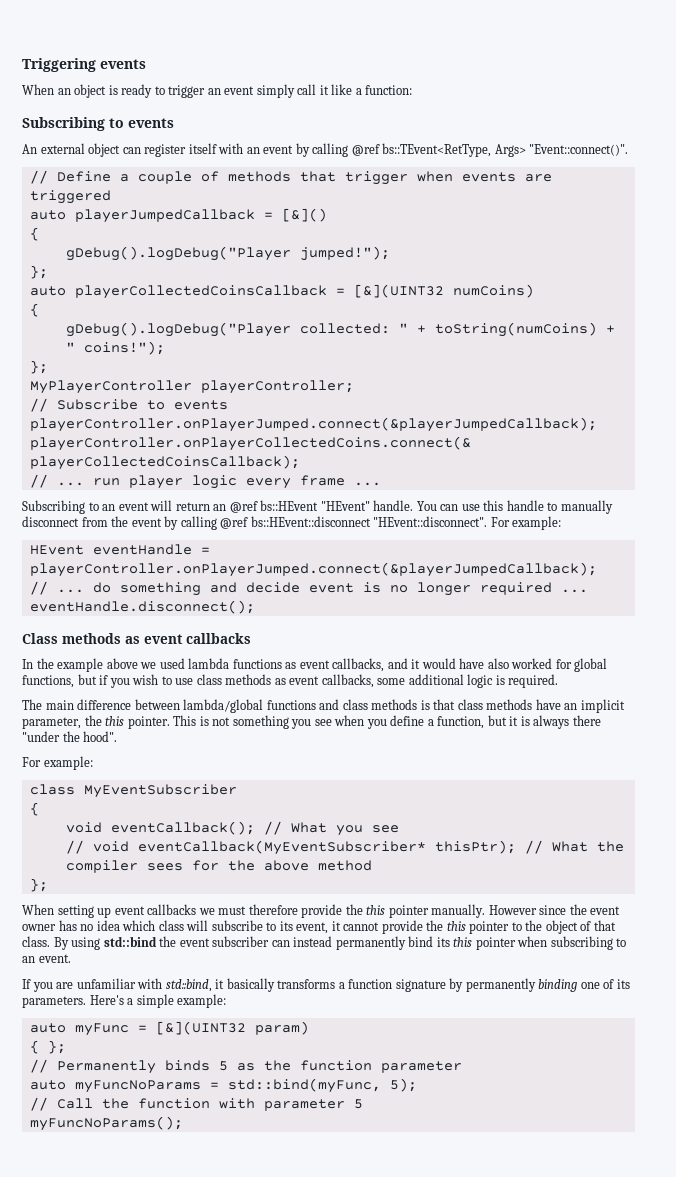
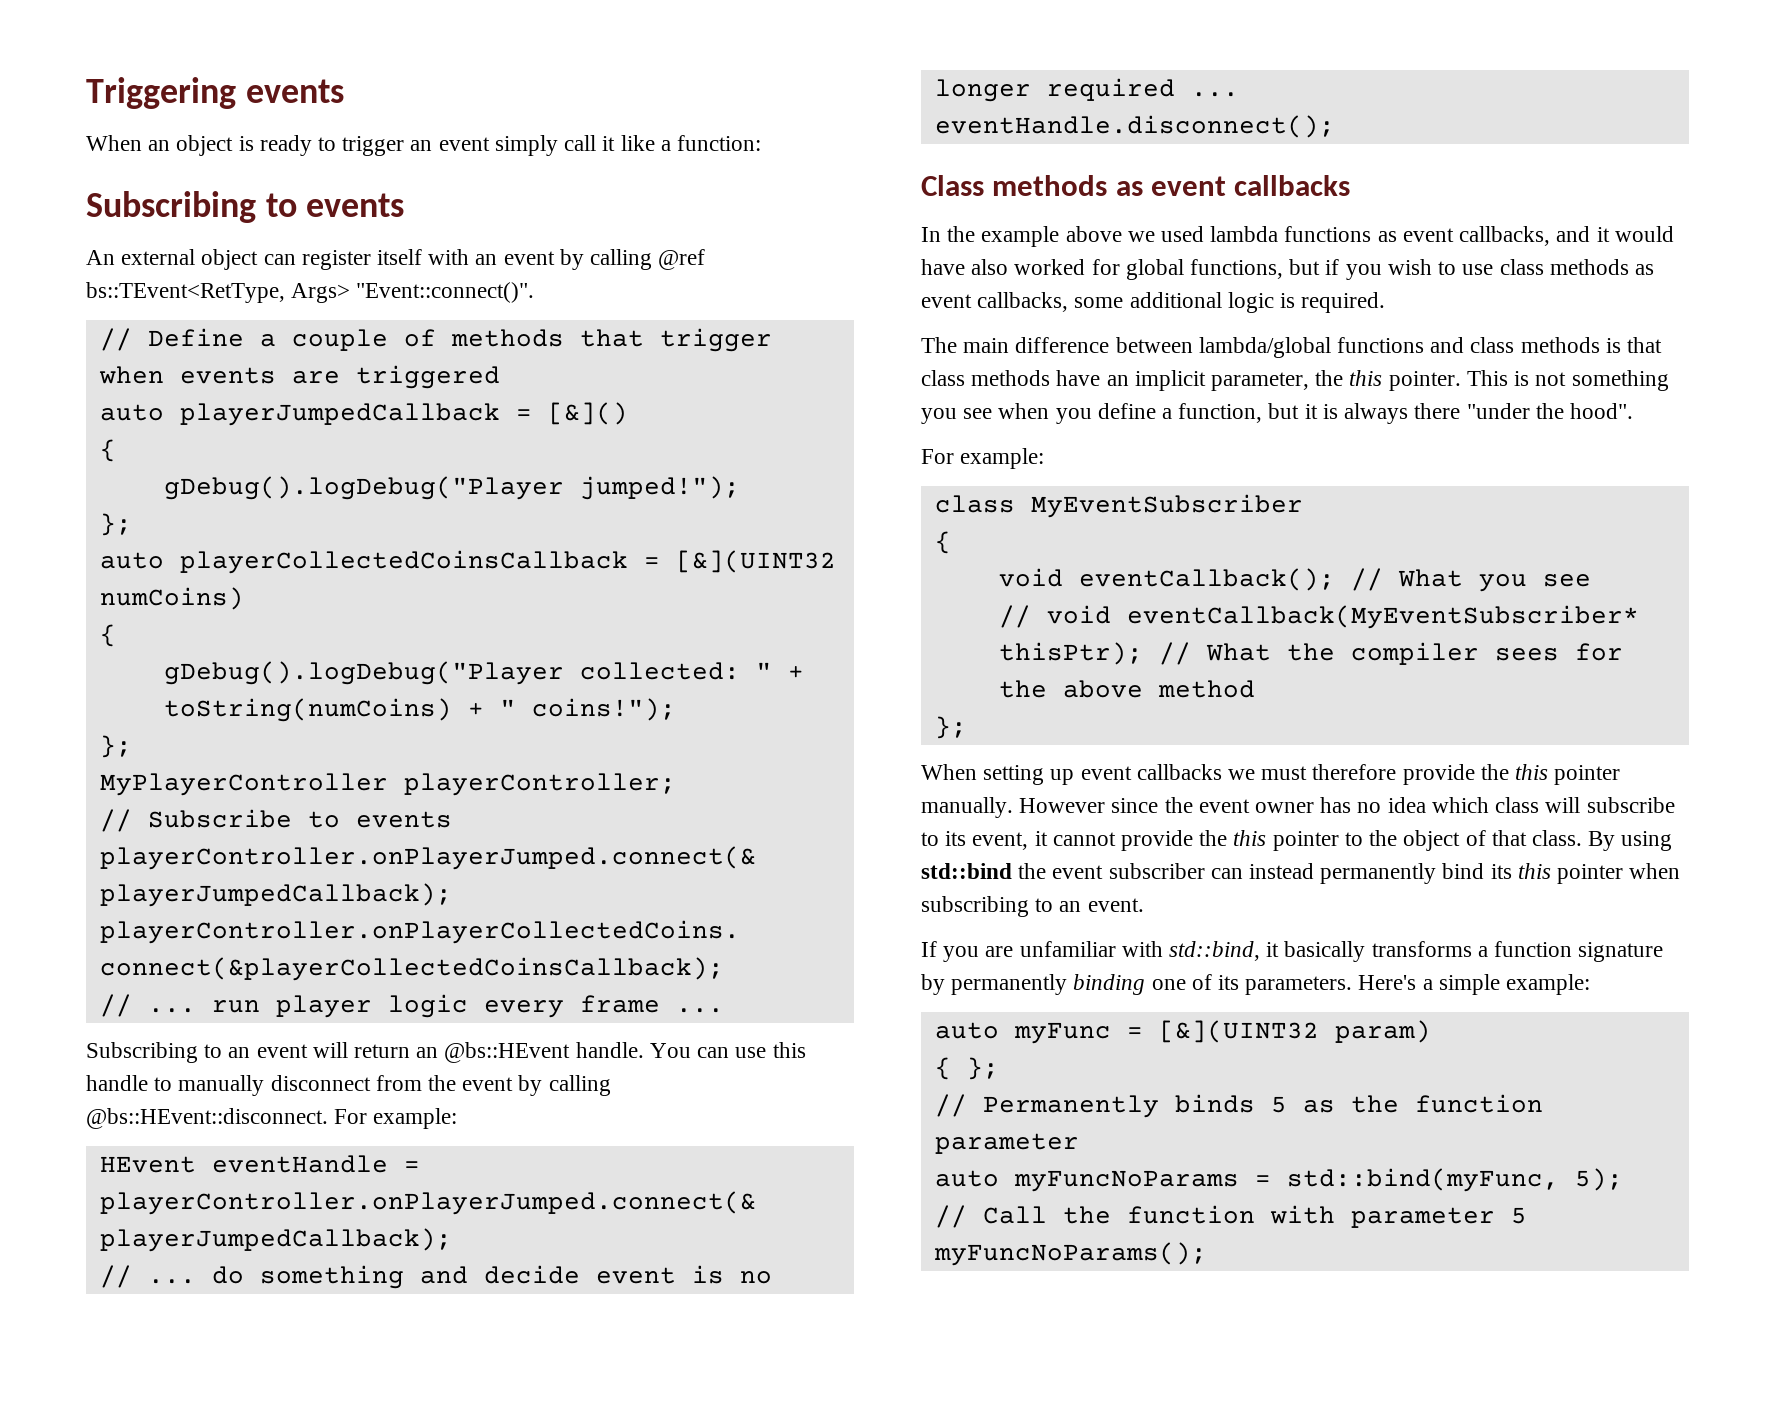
- Subscribing to an event will return an @ref bs::HEvent "HEvent" handle.
+ Subscribing to an event will return an @bs::HEvent handle.
- You can use this handle to manually disconnect from the event by calling @ref bs::HEvent::disconnect "HEvent::disconnect".
+ You can use this handle to manually disconnect from the event by calling @bs::HEvent::disconnect.

